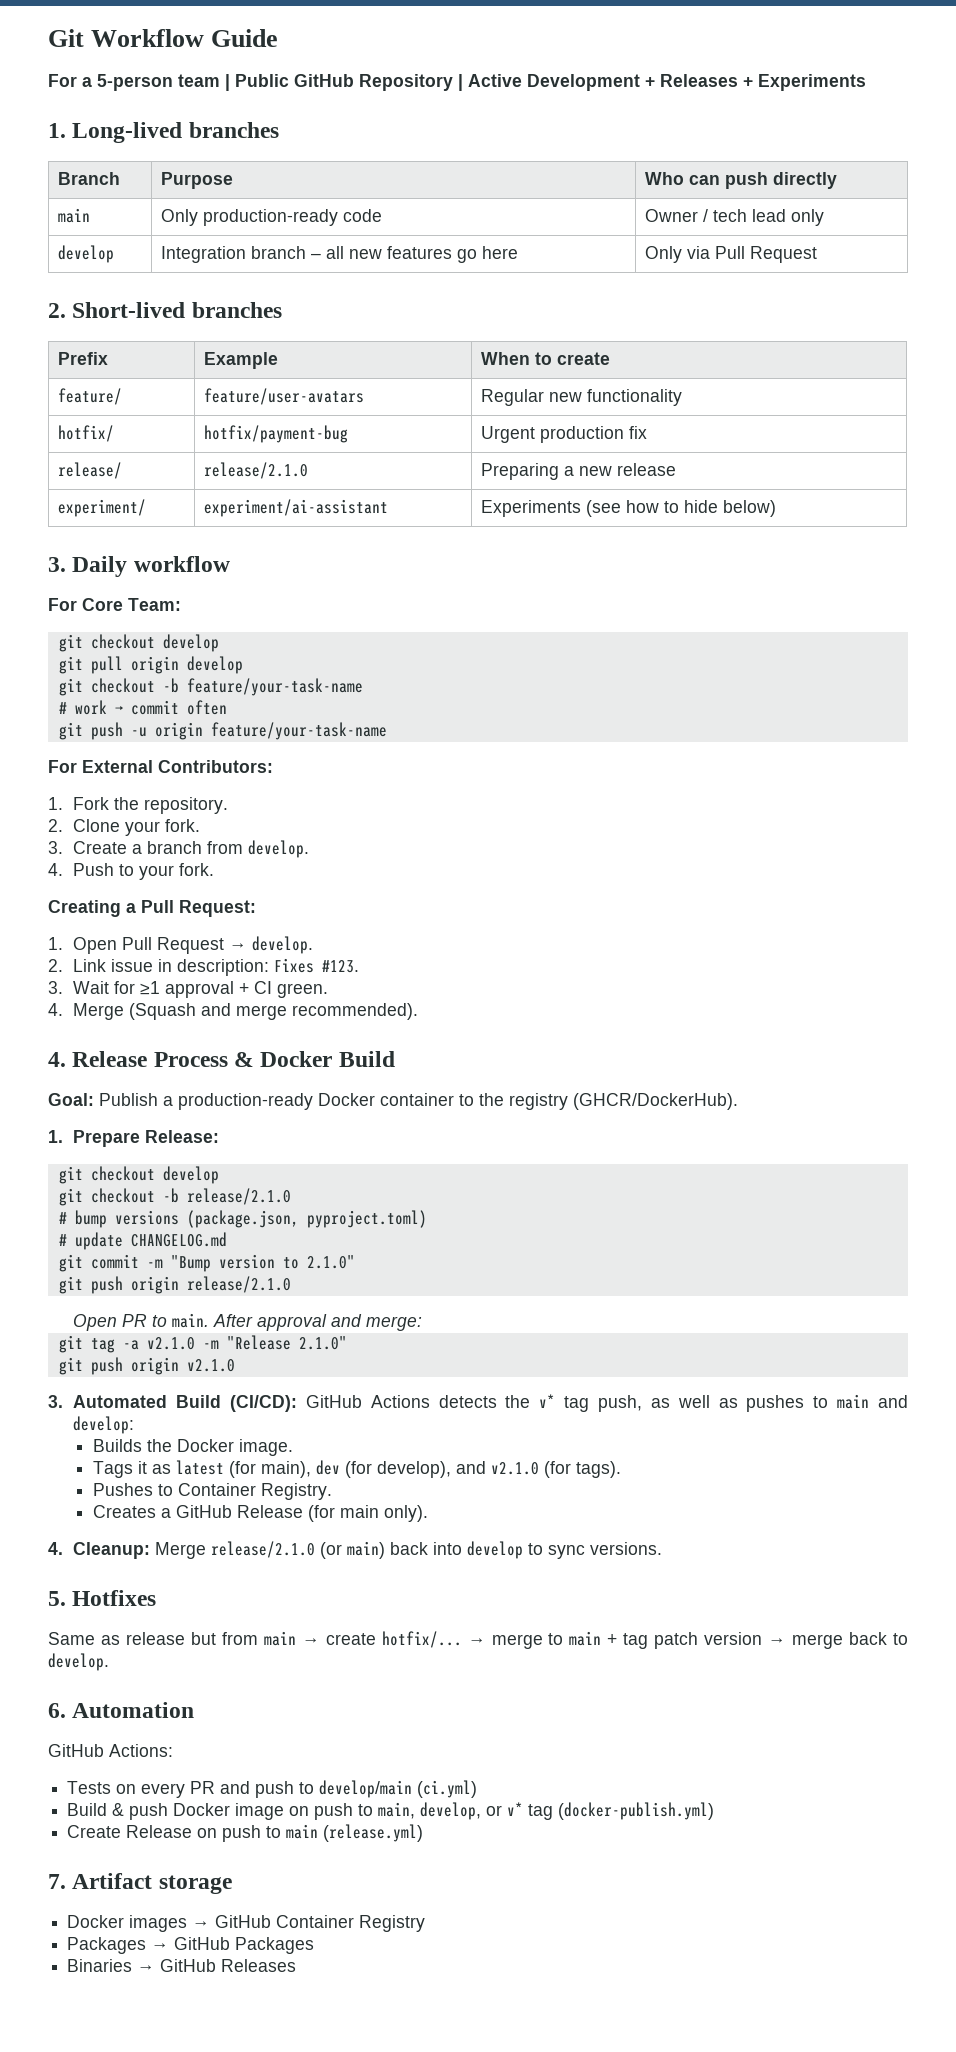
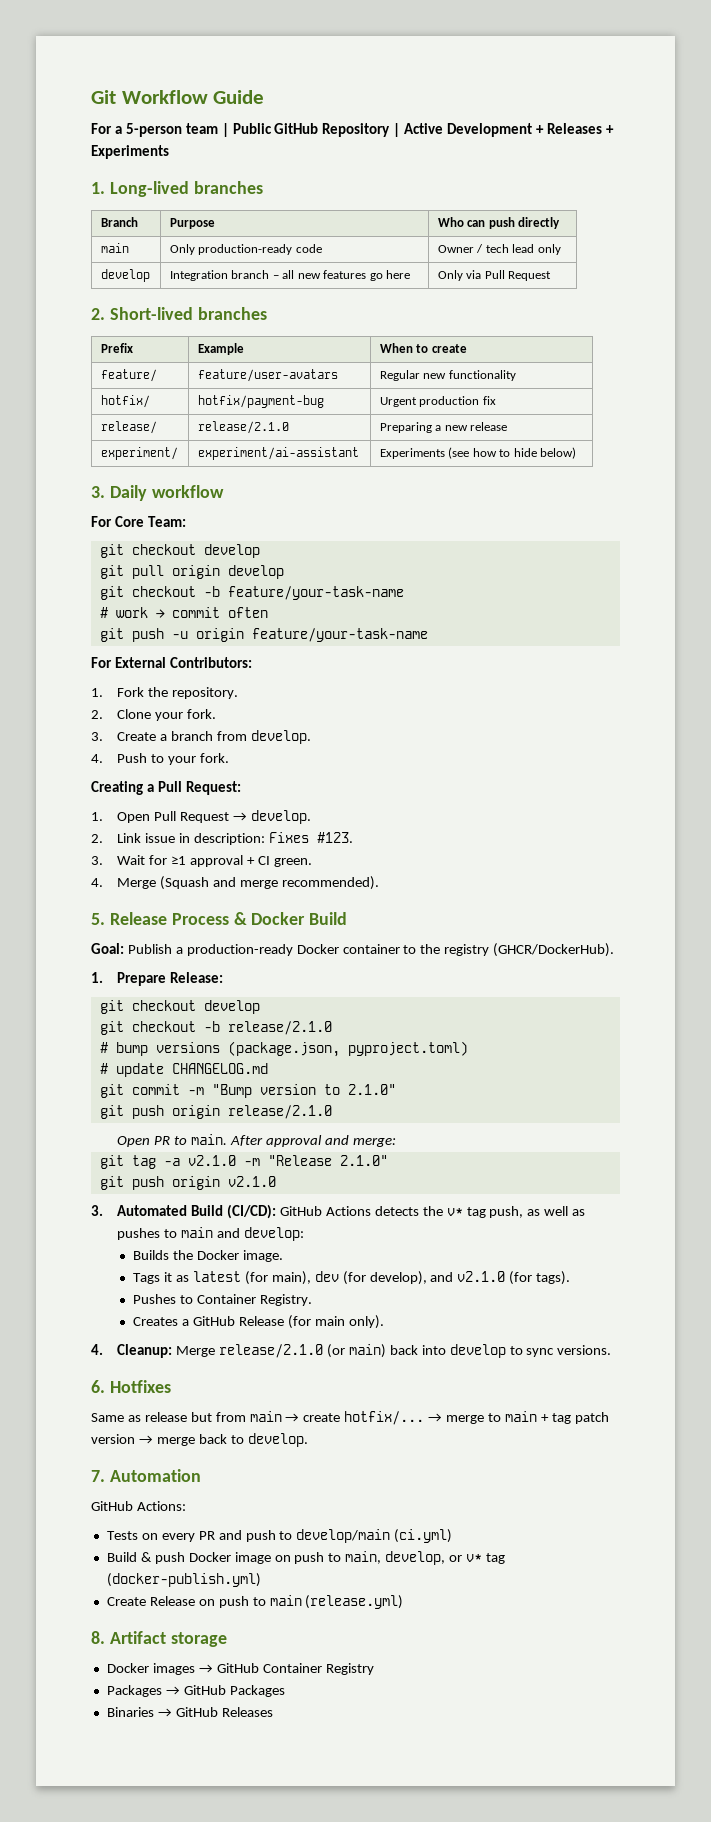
- 4. Release Process & Docker Build
+ 5. Release Process & Docker Build
- 5. Hotfixes
+ 6. Hotfixes
- 6. Automation
+ 7. Automation
- 7. Artifact storage
+ 8. Artifact storage

